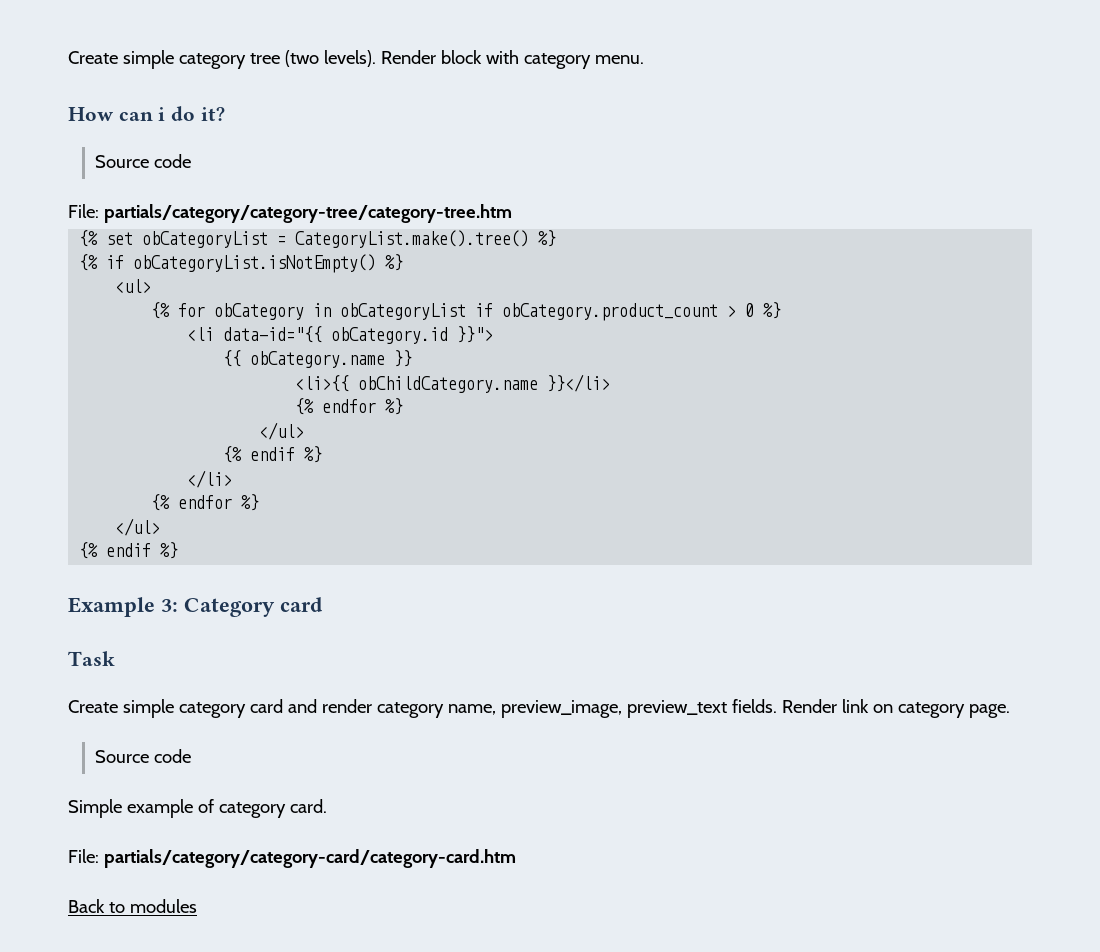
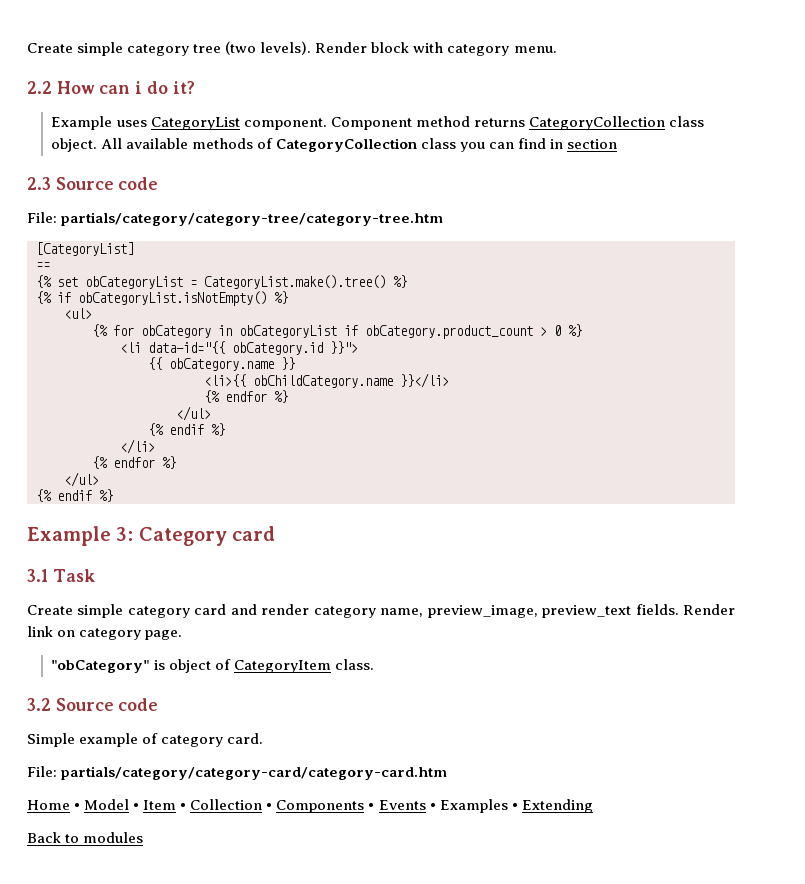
- How can i do it?
- Source code
+ 2.2 How can i do it?
+ Example uses CategoryList component. Component method returns CategoryCollection class object. All available methods of CategoryCollection class you can find in section
+ 2.3 Source code
+ [CategoryList]
+ ==
- Task
+ 3.1 Task
  Render link on category page.
- Source code
+ "obCategory" is object of CategoryItem class.
+ 3.2 Source code
+ Home • Model • Item • Collection • Components • Events • Examples • Extending

